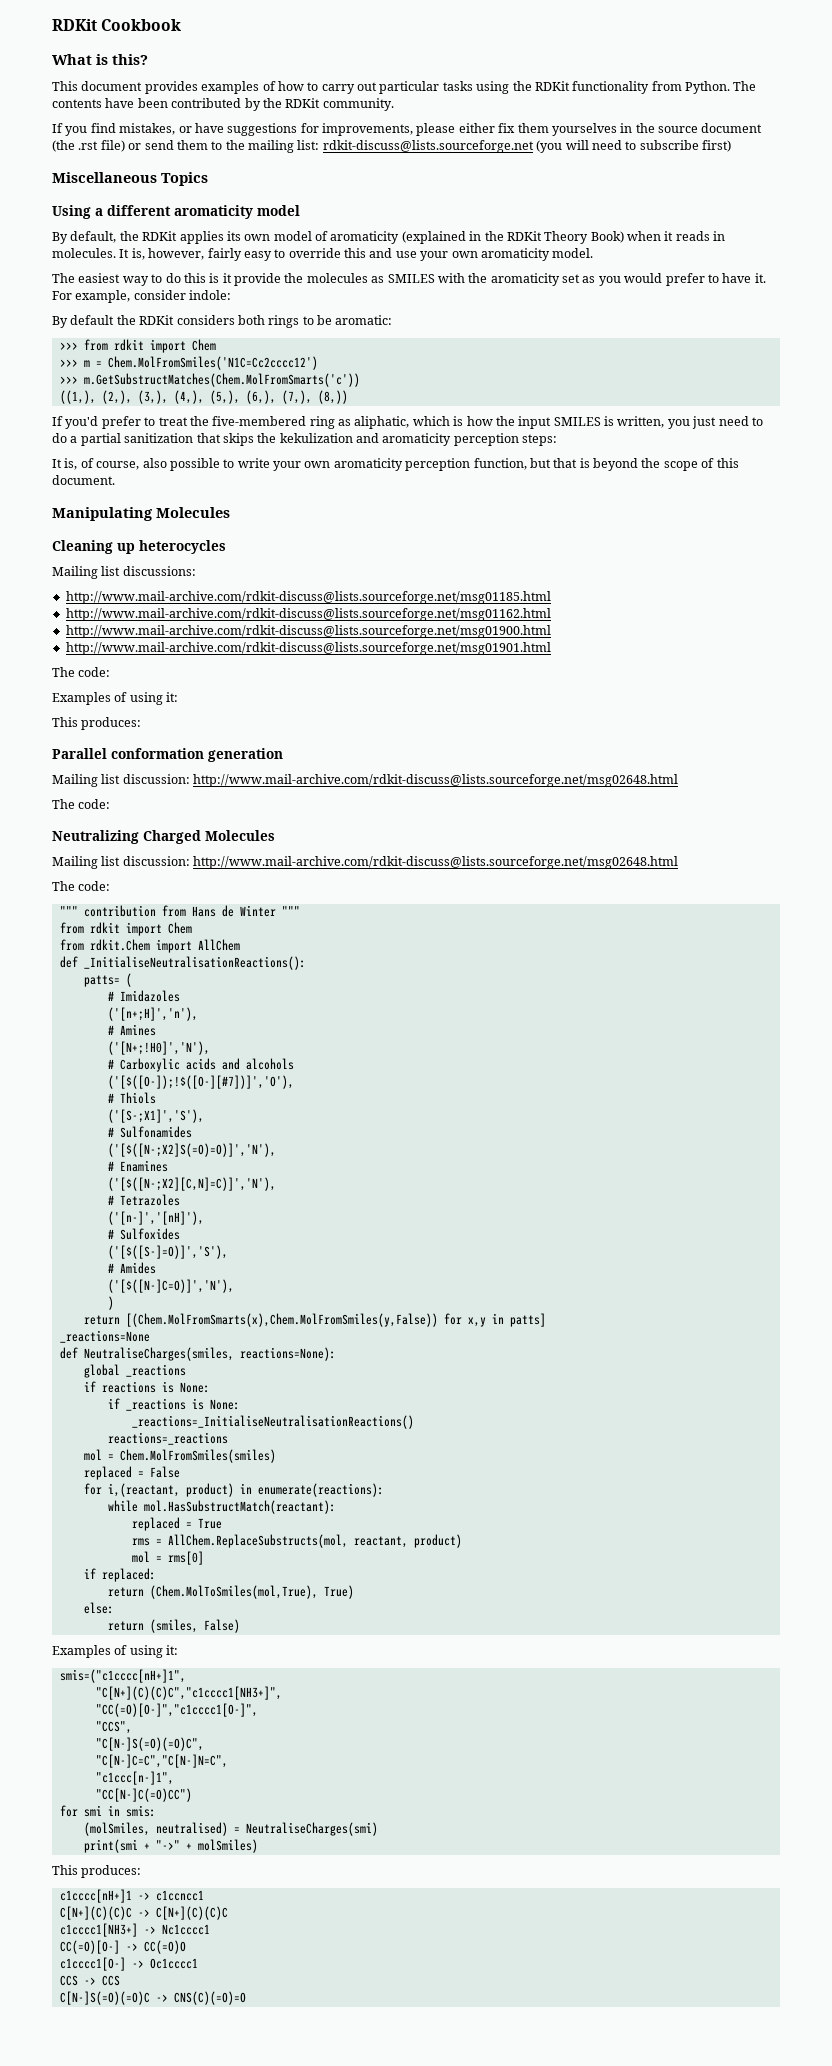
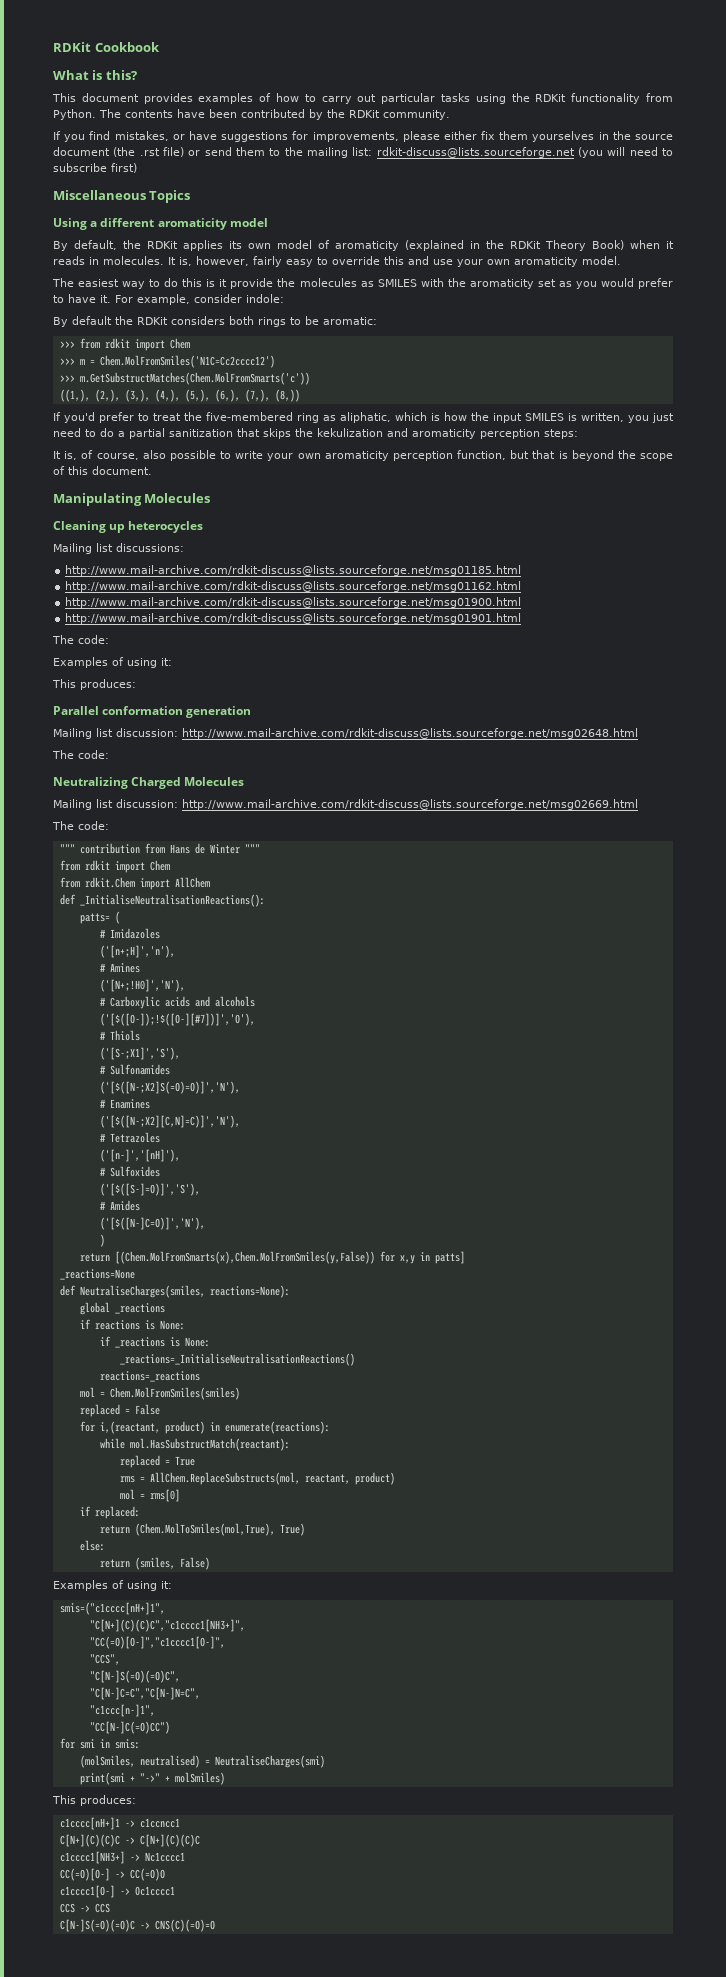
  Neutralizing Charged Molecules
- Mailing list discussion: http://www.mail-archive.com/rdkit-discuss@lists.sourceforge.net/msg02648.html
+ Mailing list discussion: http://www.mail-archive.com/rdkit-discuss@lists.sourceforge.net/msg02669.html

